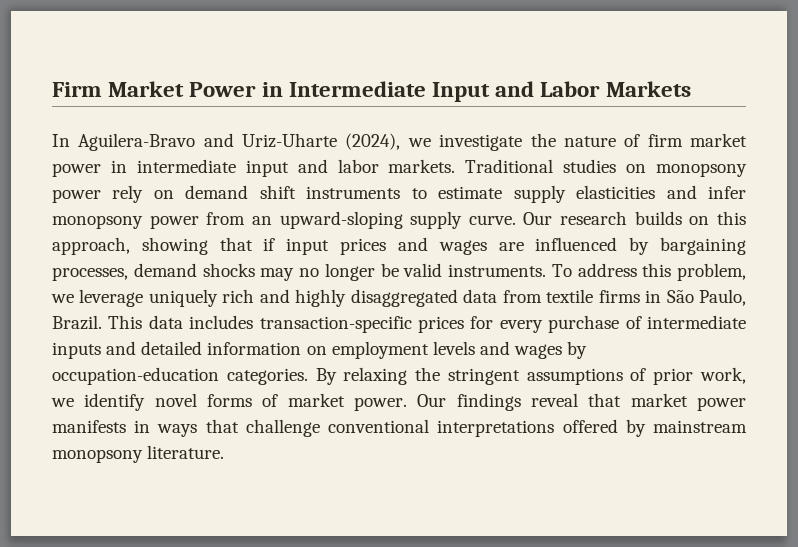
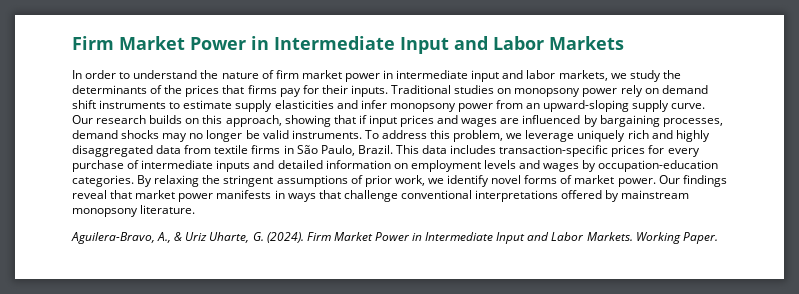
- In Aguilera-Bravo and Uriz-Uharte (2024), we investigate the nature of firm market power in intermediate input and labor markets.
+ In order to understand the nature of firm market power in intermediate input and labor markets, we study the determinants of the prices that firms pay for their inputs.
+ Aguilera-Bravo, A., & Uriz Uharte, G. (2024). Firm Market Power in Intermediate Input and Labor Markets. Working Paper.

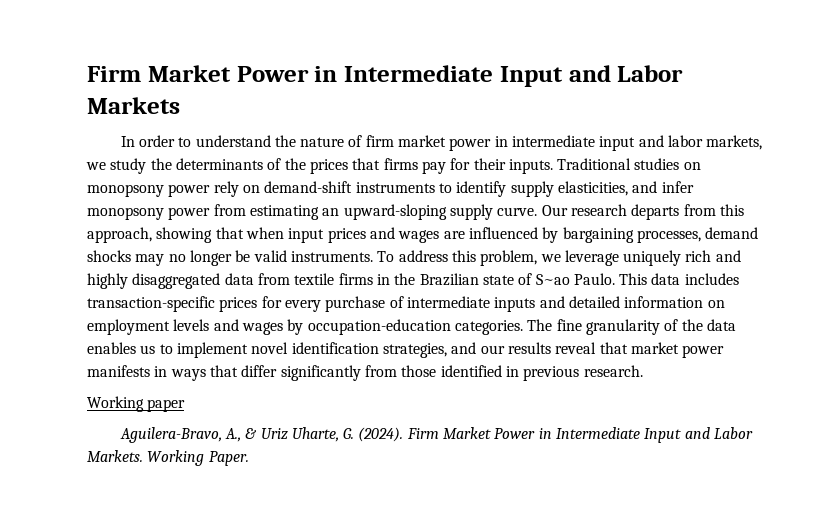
- Traditional studies on monopsony power rely on demand shift instruments to estimate supply elasticities and infer monopsony power from an upward-sloping supply curve.
+ Traditional studies on monopsony power rely on demand-shift instruments to identify supply elasticities, and infer monopsony power from estimating an upward-sloping supply curve.
- Our research builds on this approach, showing that if input prices and wages are influenced by bargaining processes, demand shocks may no longer be valid instruments.
+ Our research departs from this approach, showing that when input prices and wages are influenced by bargaining processes, demand shocks may no longer be valid instruments.
- To address this problem, we leverage uniquely rich and highly disaggregated data from textile firms in São Paulo, Brazil.
+ To address this problem, we leverage uniquely rich and highly disaggregated data from textile firms in the Brazilian state of S~ao Paulo.
- By relaxing the stringent assumptions of prior work, we identify novel forms of market power. Our findings reveal that market power manifests in ways that challenge conventional interpretations offered by mainstream monopsony literature.
+ The fine granularity of the data enables us to implement novel identification strategies, and our results reveal that market power manifests in ways that differ significantly from those identified in previous research.
+ Working paper

